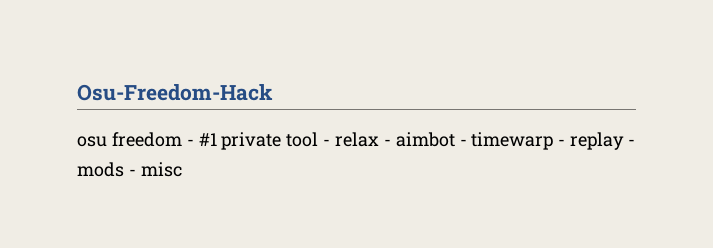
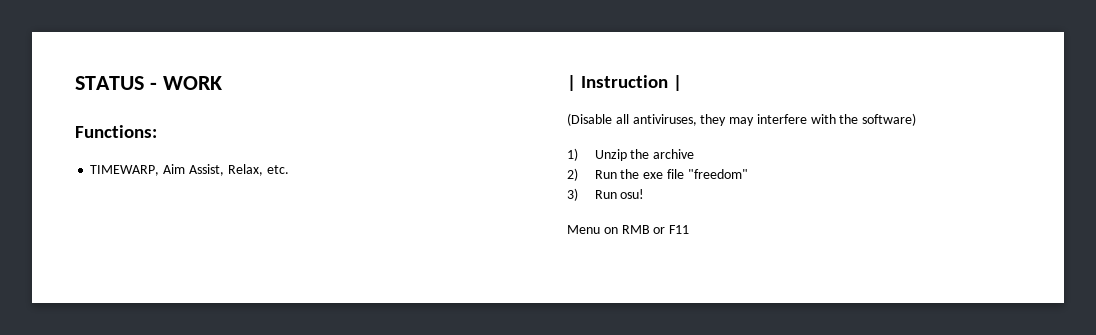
- Osu-Freedom-Hack
- osu freedom - #1 private tool - relax - aimbot - timewarp - replay - mods - misc
+ STATUS - WORK
+ Functions:
+ TIMEWARP, Aim Assist, Relax, etc.
+ | Instruction |
+ (Disable all antiviruses, they may interfere with the software)
+ 1) Unzip the archive
+ 2) Run the exe file "freedom"
+ 3) Run osu!
+ Menu on RMB or F11

